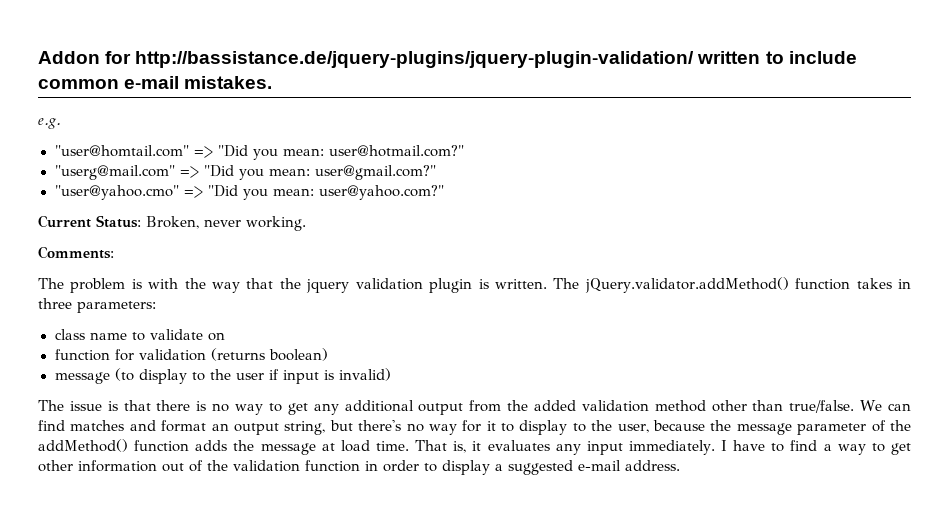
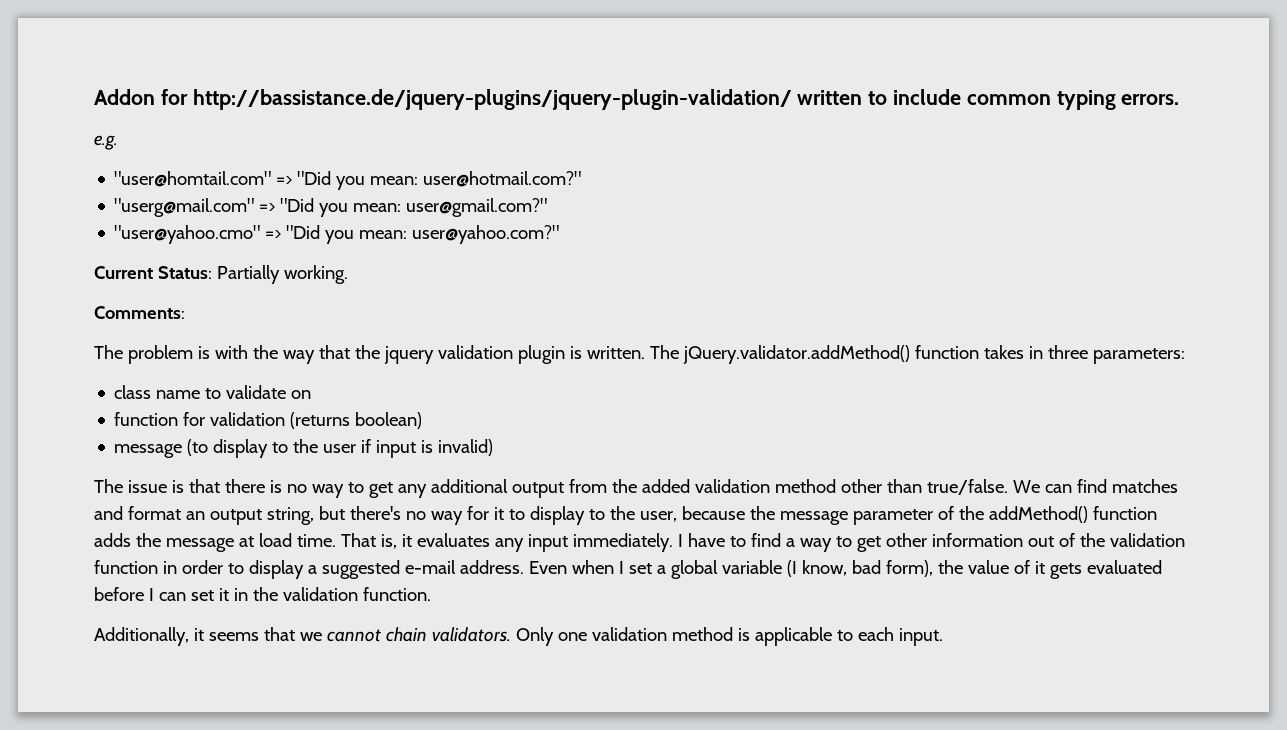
- Addon for http://bassistance.de/jquery-plugins/jquery-plugin-validation/ written to include common e-mail mistakes.
+ Addon for http://bassistance.de/jquery-plugins/jquery-plugin-validation/ written to include common typing errors.
- Current Status: Broken, never working.
+ Current Status: Partially working.
+ Even when I set a global variable (I know, bad form), the value of it gets evaluated before I can set it in the validation function.
+ Additionally, it seems that we cannot chain validators. Only one validation method is applicable to each input.

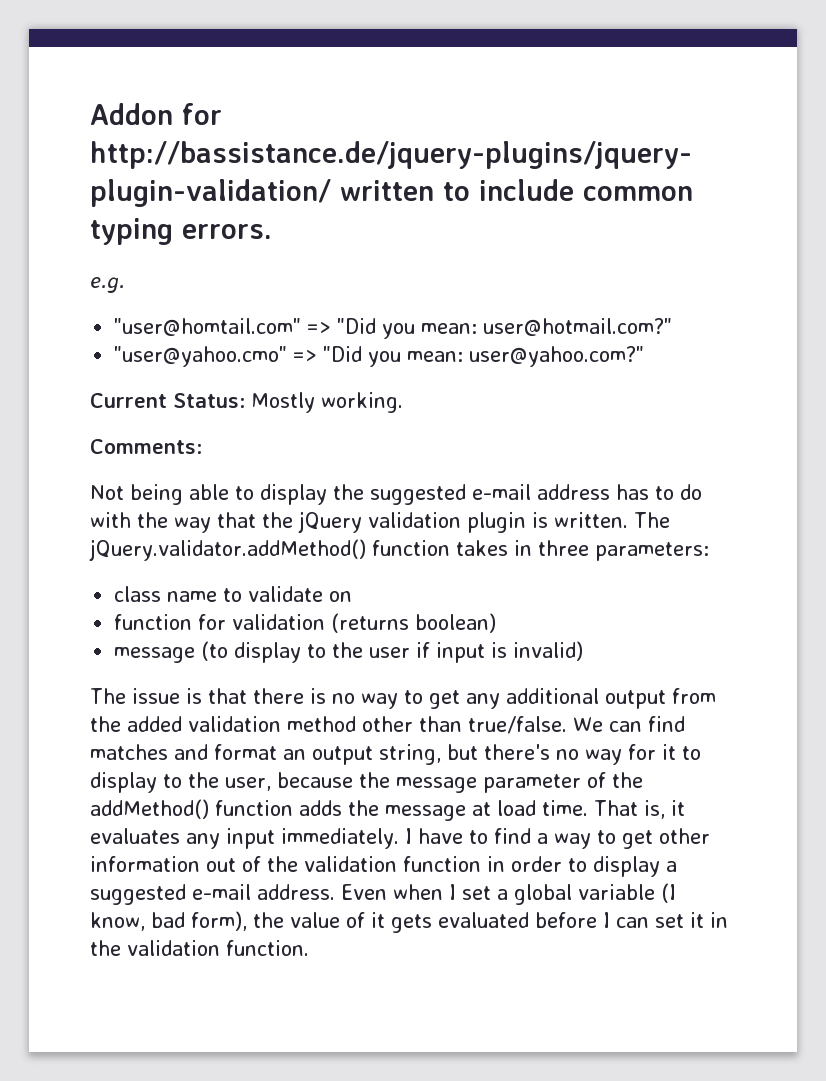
- "userg@mail.com" => "Did you mean: user@gmail.com?"
- Current Status: Partially working.
+ Current Status: Mostly working.
- The problem is with the way that the jquery validation plugin is written.
+ Not being able to display the suggested e-mail address has to do with the way that the jQuery validation plugin is written.
- Additionally, it seems that we cannot chain validators. Only one validation method is applicable to each input.

